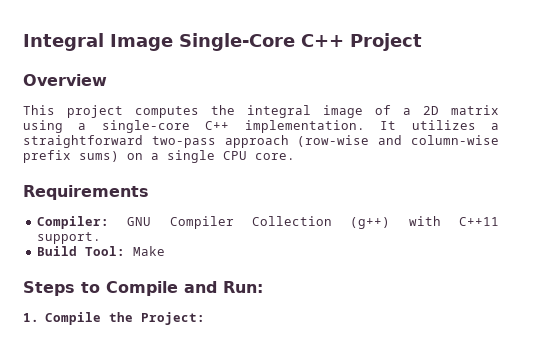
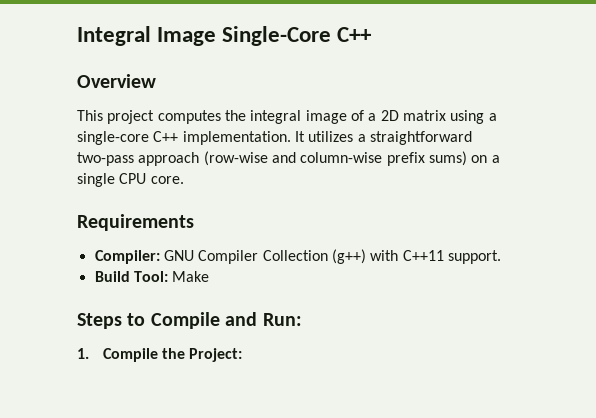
- Integral Image Single-Core C++ Project
+ Integral Image Single-Core C++

